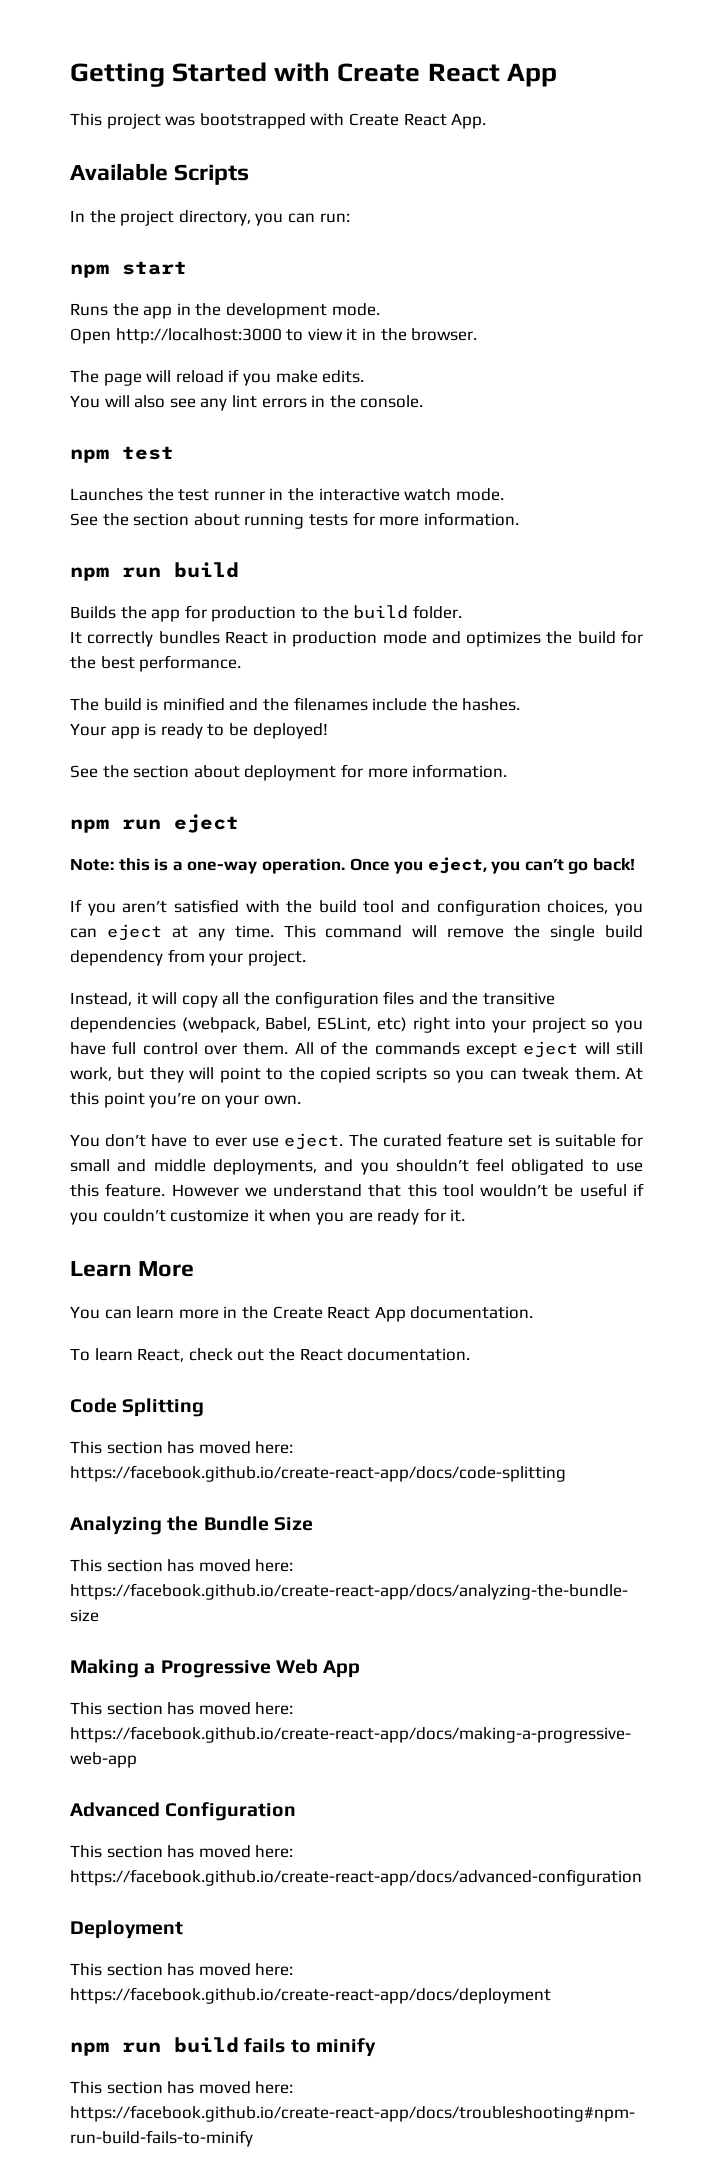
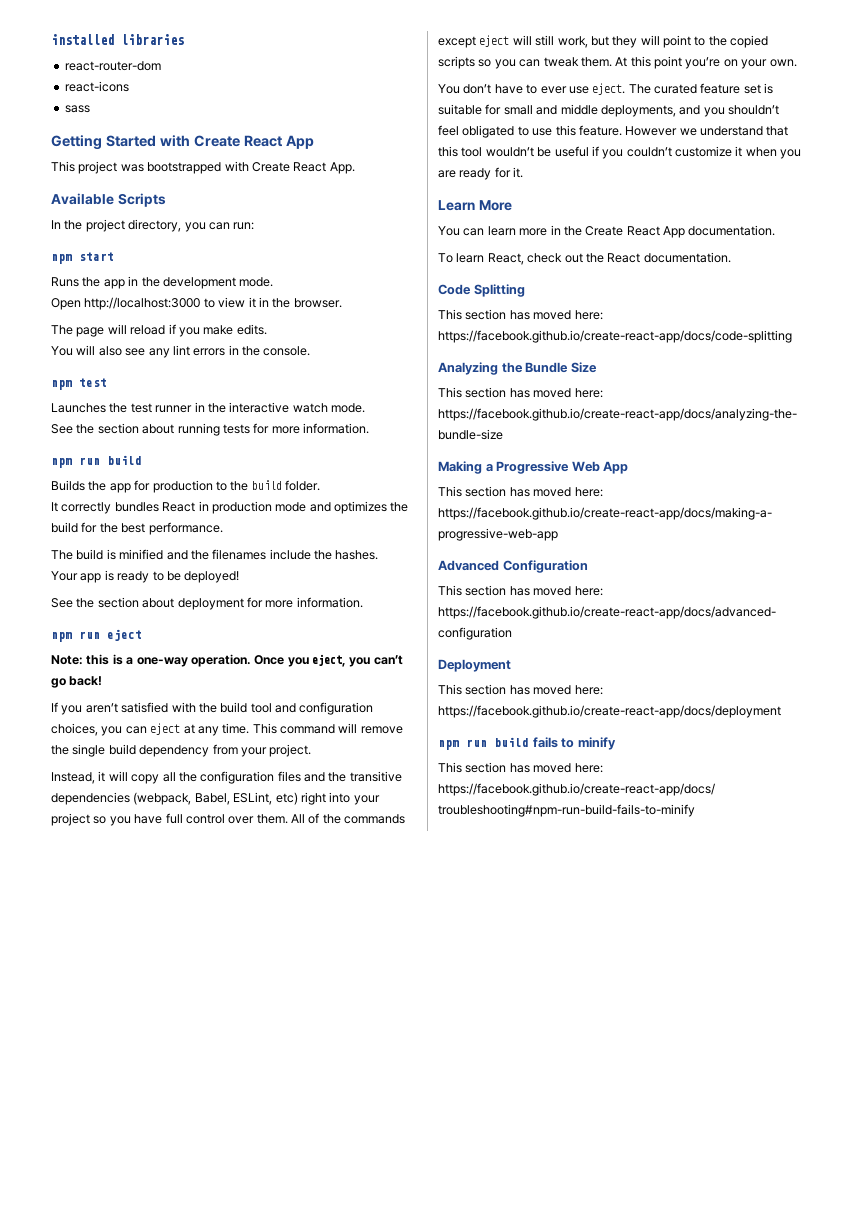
+ installed libraries
+ react-router-dom
+ react-icons
+ sass

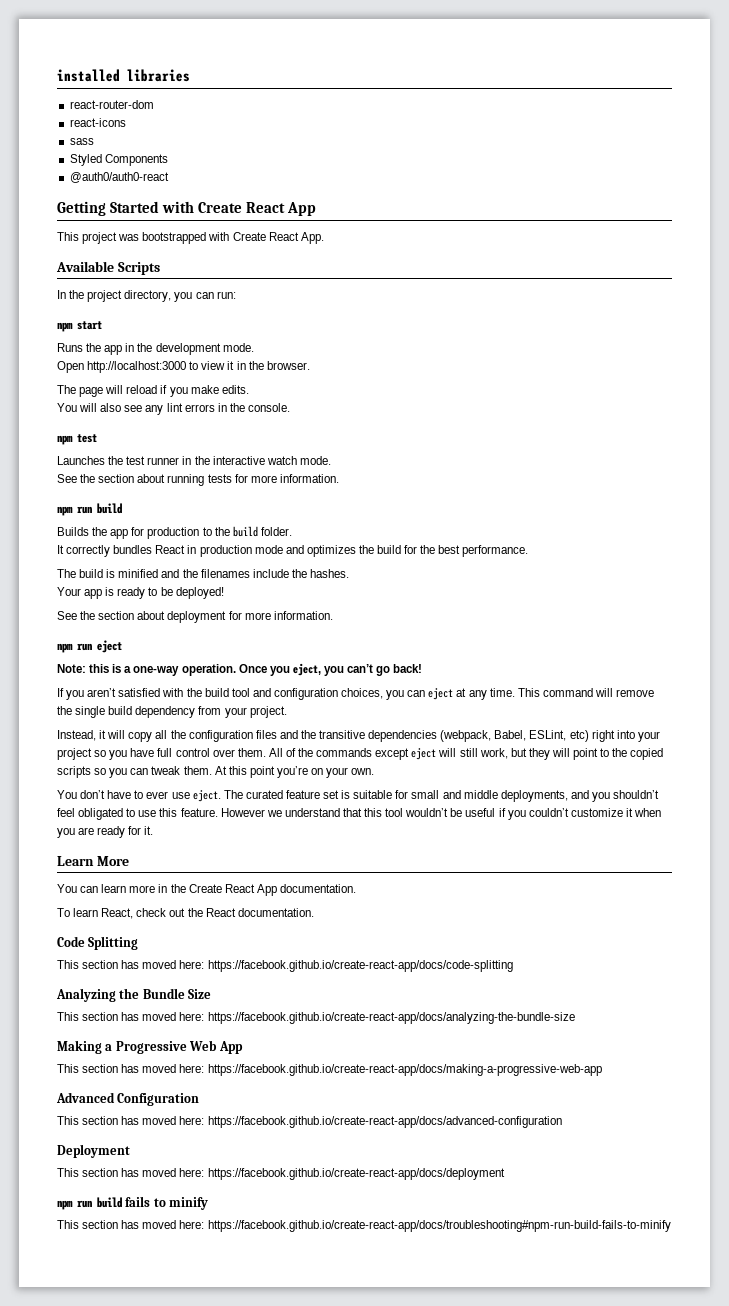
+ Styled Components
+ @auth0/auth0-react

